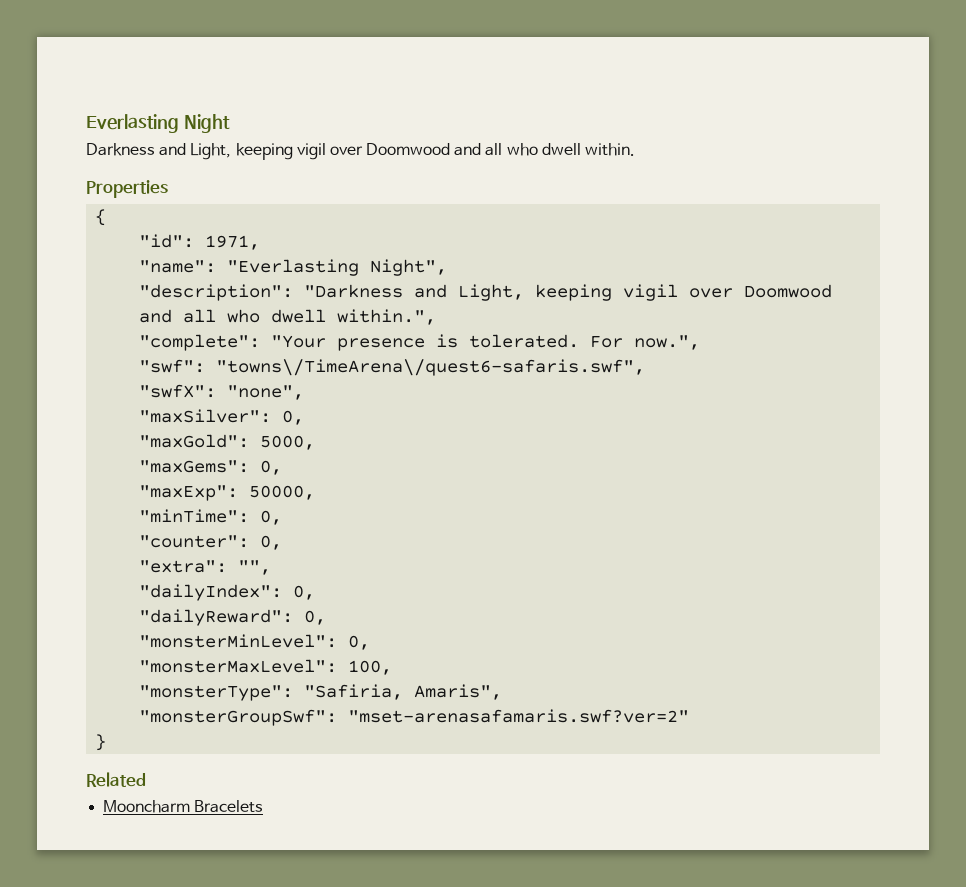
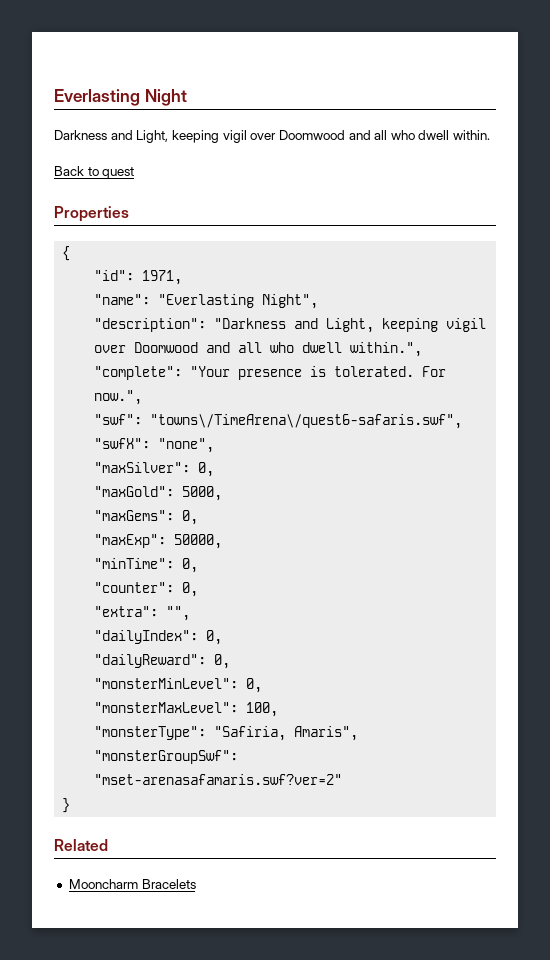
+ Back to quest

